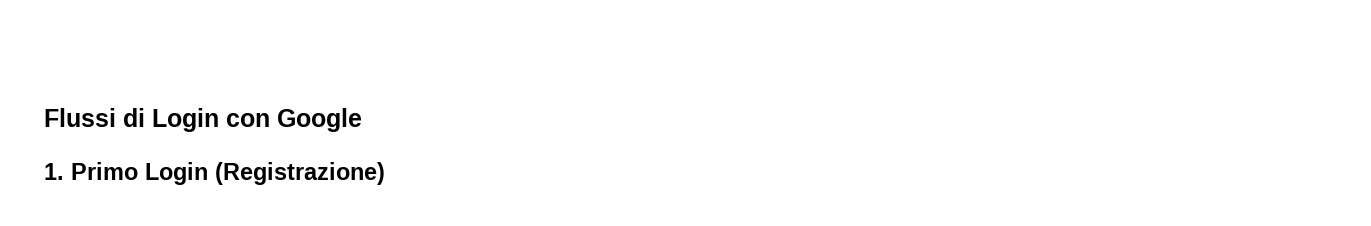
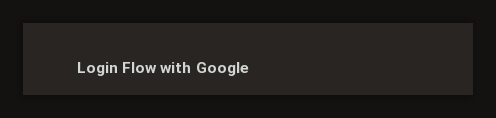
- Flussi di Login con Google
- 1. Primo Login (Registrazione)
+ Login Flow with Google

